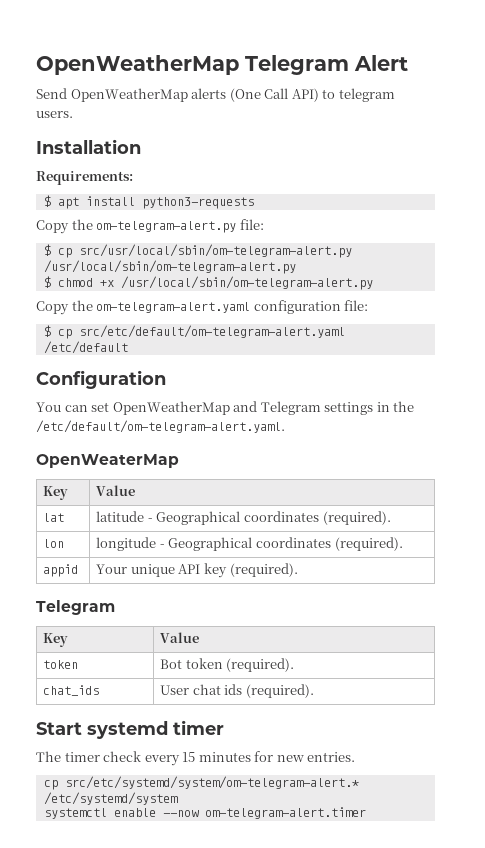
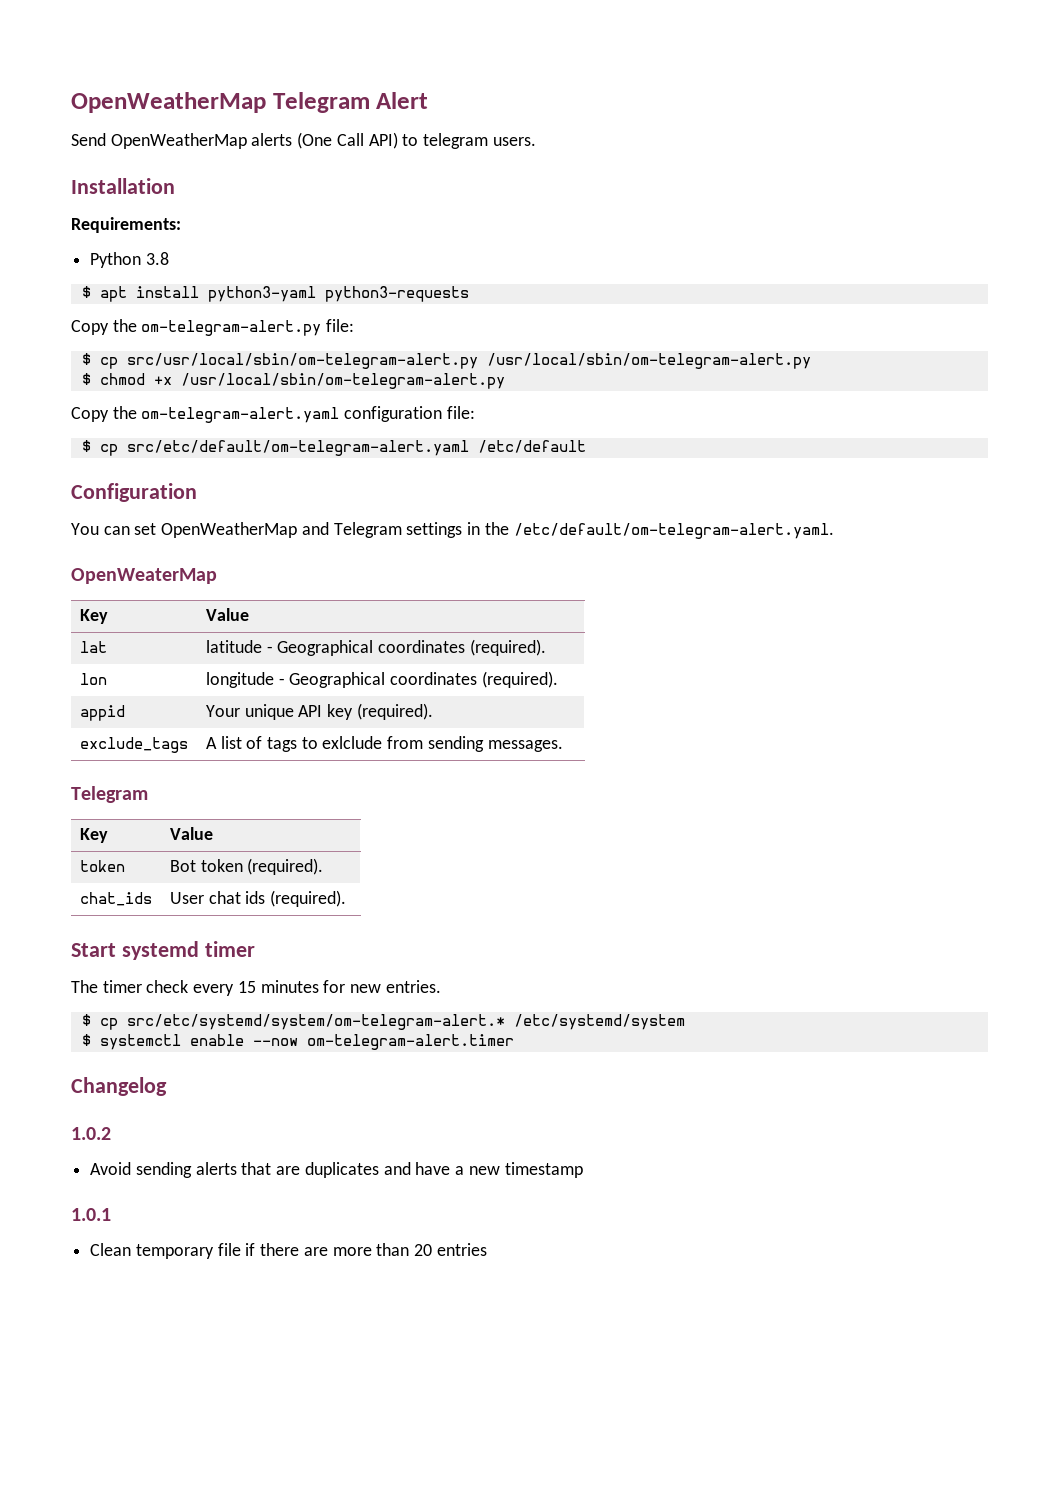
+ Python 3.8
- $ apt install python3-requests
+ $ apt install python3-yaml python3-requests
+ exclude_tags | A list of tags to exlclude from sending messages.
- cp src/etc/systemd/system/om-telegram-alert.* /etc/systemd/system
+ $ cp src/etc/systemd/system/om-telegram-alert.* /etc/systemd/system
- systemctl enable --now om-telegram-alert.timer
+ $ systemctl enable --now om-telegram-alert.timer
+ Changelog
+ 1.0.2
+ Avoid sending alerts that are duplicates and have a new timestamp
+ 1.0.1
+ Clean temporary file if there are more than 20 entries

